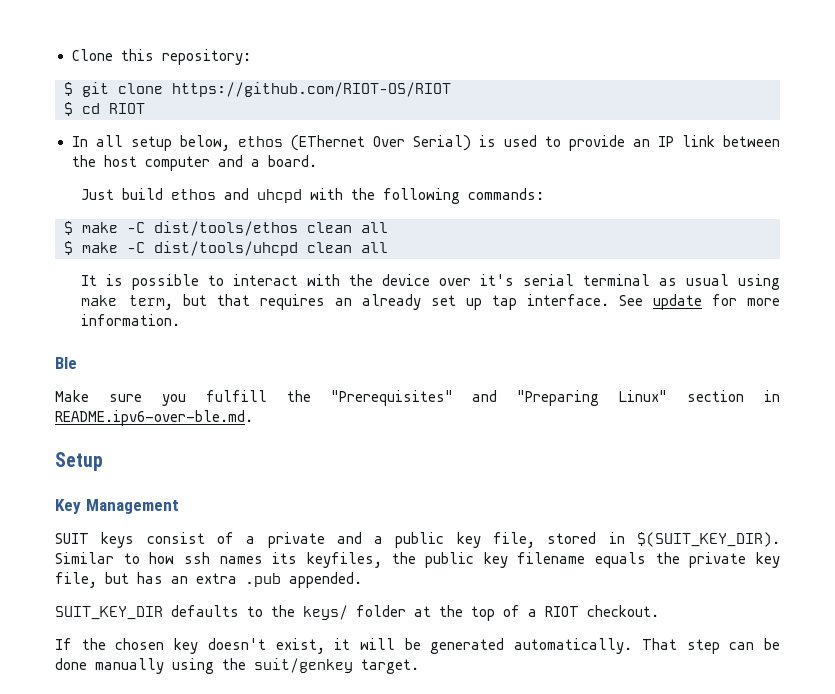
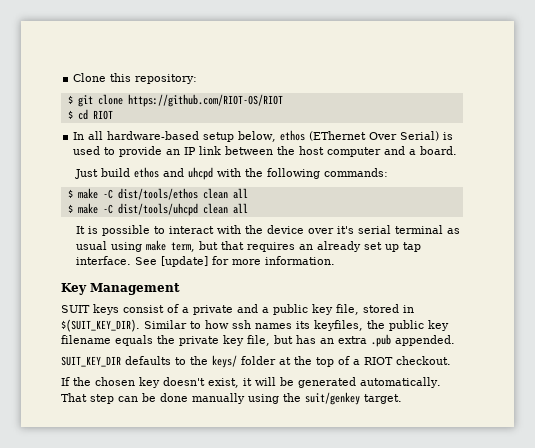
- In all setup below, ethos (EThernet Over Serial) is used to provide an IP link between the host computer and a board.
+ In all hardware-based setup below, ethos (EThernet Over Serial) is used to provide an IP link between the host computer and a board.
- See update for more information.
+ See [update] for more information.
- Ble
- Make sure you fulfill the "Prerequisites" and "Preparing Linux" section in README.ipv6-over-ble.md.
- Setup

